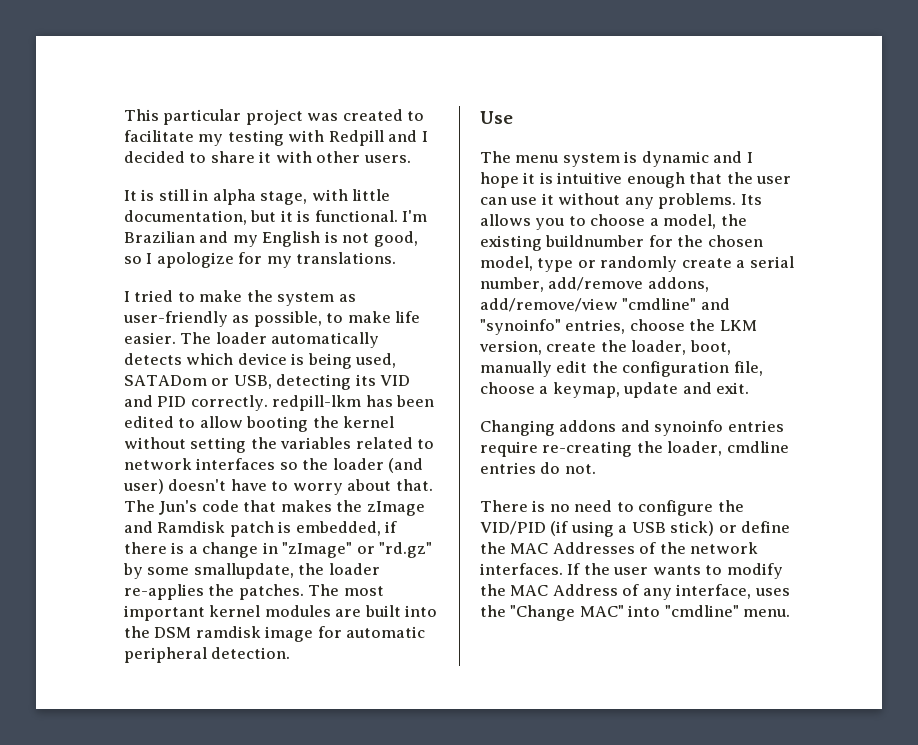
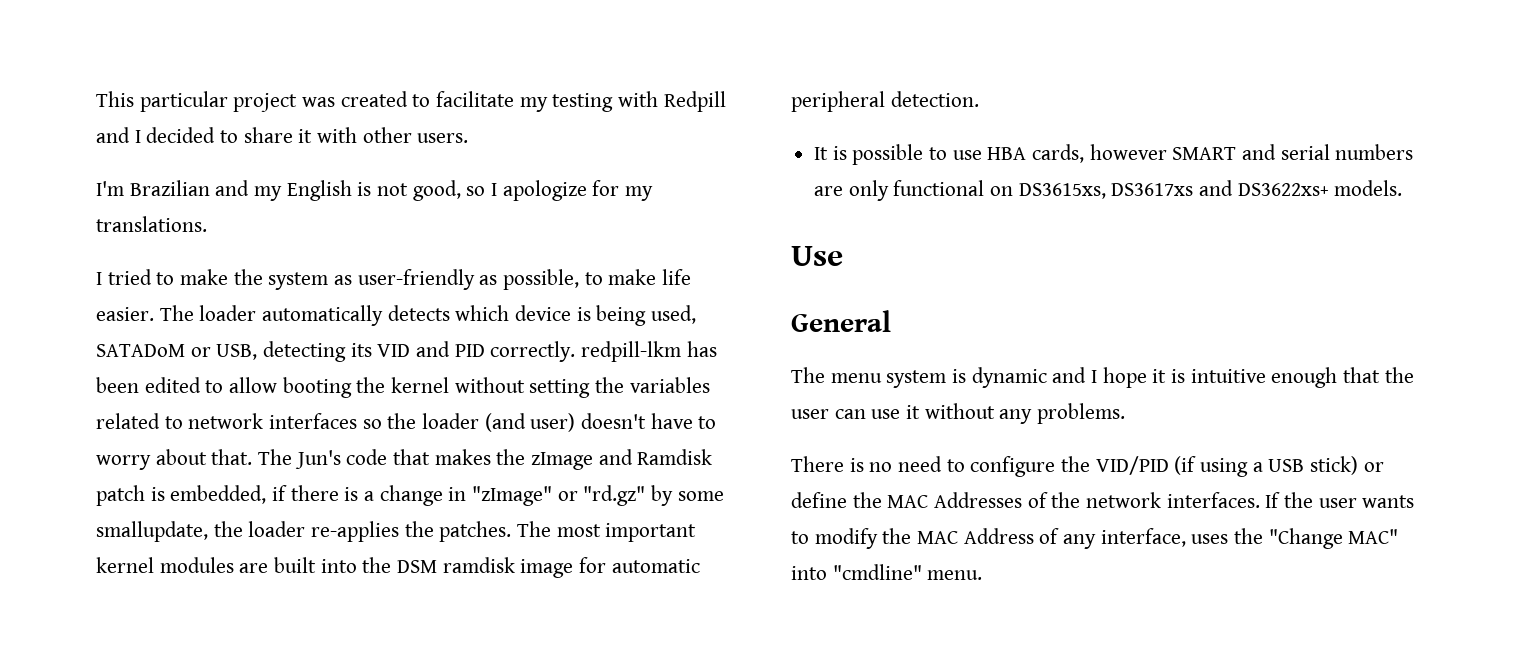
- It is still in alpha stage, with little documentation, but it is functional.
- The loader automatically detects which device is being used, SATADom or USB, detecting its VID and PID correctly. redpill-lkm has been edited to allow booting the kernel without setting the variables related to network interfaces so the loader (and user) doesn't have to worry about that.
+ The loader automatically detects which device is being used, SATADoM or USB, detecting its VID and PID correctly. redpill-lkm has been edited to allow booting the kernel without setting the variables related to network interfaces so the loader (and user) doesn't have to worry about that.
+ It is possible to use HBA cards, however SMART and serial numbers are only functional on DS3615xs, DS3617xs and DS3622xs+ models.
+ General
- Its allows you to choose a model, the existing buildnumber for the chosen model, type or randomly create a serial number, add/remove addons, add/remove/view "cmdline" and "synoinfo" entries, choose the LKM version, create the loader, boot, manually edit the configuration file, choose a keymap, update and exit.
- Changing addons and synoinfo entries require re-creating the loader, cmdline entries do not.

